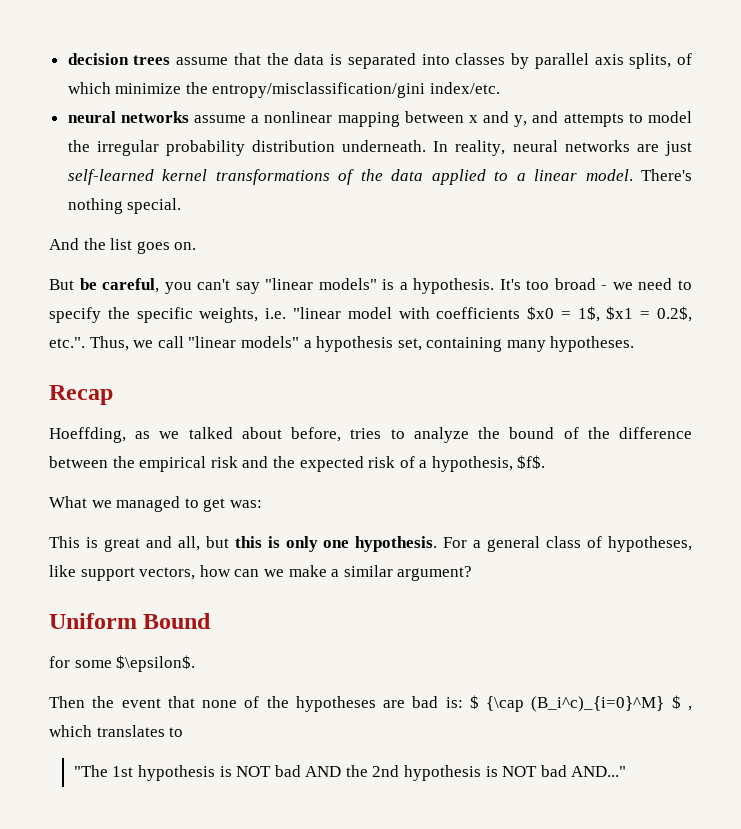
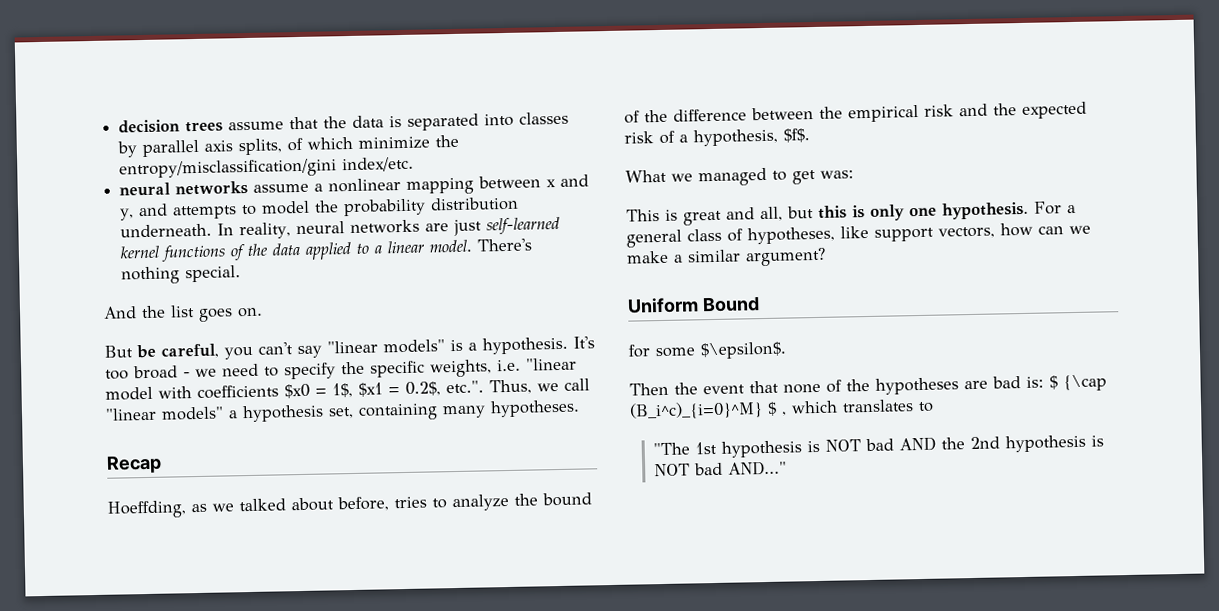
- neural networks assume a nonlinear mapping between x and y, and attempts to model the irregular probability distribution underneath.
+ neural networks assume a nonlinear mapping between x and y, and attempts to model the probability distribution underneath.
- In reality, neural networks are just self-learned kernel transformations of the data applied to a linear model.
+ In reality, neural networks are just self-learned kernel functions of the data applied to a linear model.

